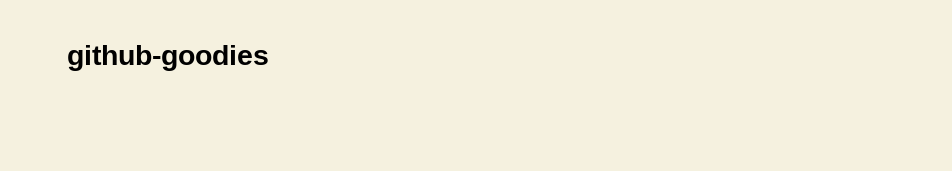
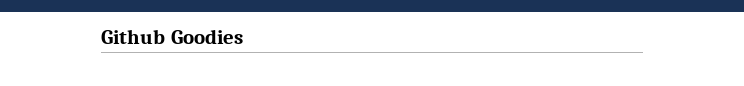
- github-goodies
+ Github Goodies

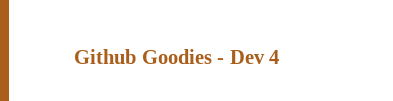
- Github Goodies
+ Github Goodies - Dev 4

